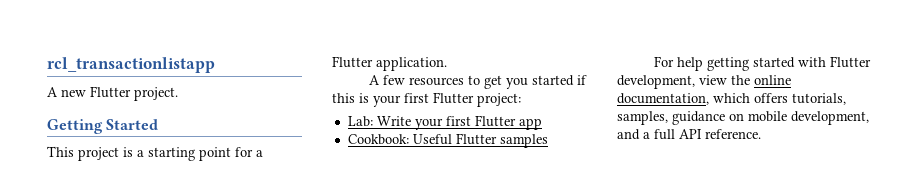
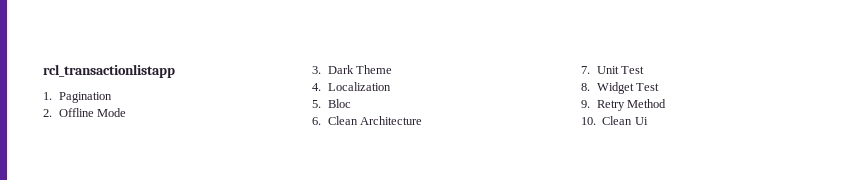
- A new Flutter project.
- Getting Started
- This project is a starting point for a Flutter application.
- A few resources to get you started if this is your first Flutter project:
- Lab: Write your first Flutter app
- Cookbook: Useful Flutter samples
- For help getting started with Flutter development, view the online documentation, which offers tutorials, samples, guidance on mobile development, and a full API reference.
+ 1. Pagination
+ 2. Offline Mode
+ 3. Dark Theme
+ 4. Localization
+ 5. Bloc
+ 6. Clean Architecture
+ 7. Unit Test
+ 8. Widget Test
+ 9. Retry Method
+ 10. Clean Ui

